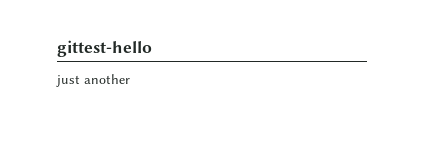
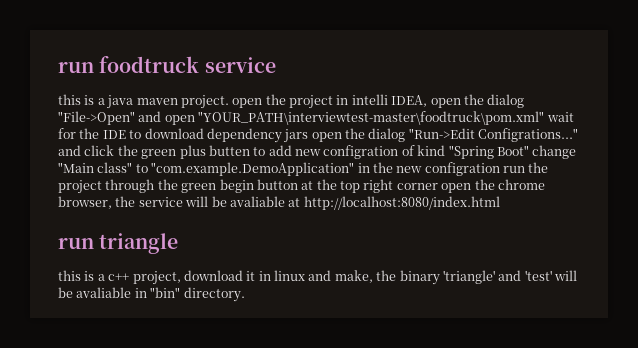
- gittest-hello
- just another
+ run foodtruck service
+ this is a java maven project. open the project in intelli IDEA, open the dialog "File->Open" and open "YOUR_PATH\interviewtest-master\foodtruck\pom.xml" wait for the IDE to download dependency jars open the dialog "Run->Edit Configrations..." and click the green plus butten to add new configration of kind "Spring Boot" change "Main class" to "com.example.DemoApplication" in the new configration run the project through the green begin button at the top right corner open the chrome browser, the service will be avaliable at http://localhost:8080/index.html
+ run triangle
+ this is a c++ project, download it in linux and make, the binary 'triangle' and 'test' will be avaliable in "bin" directory.

